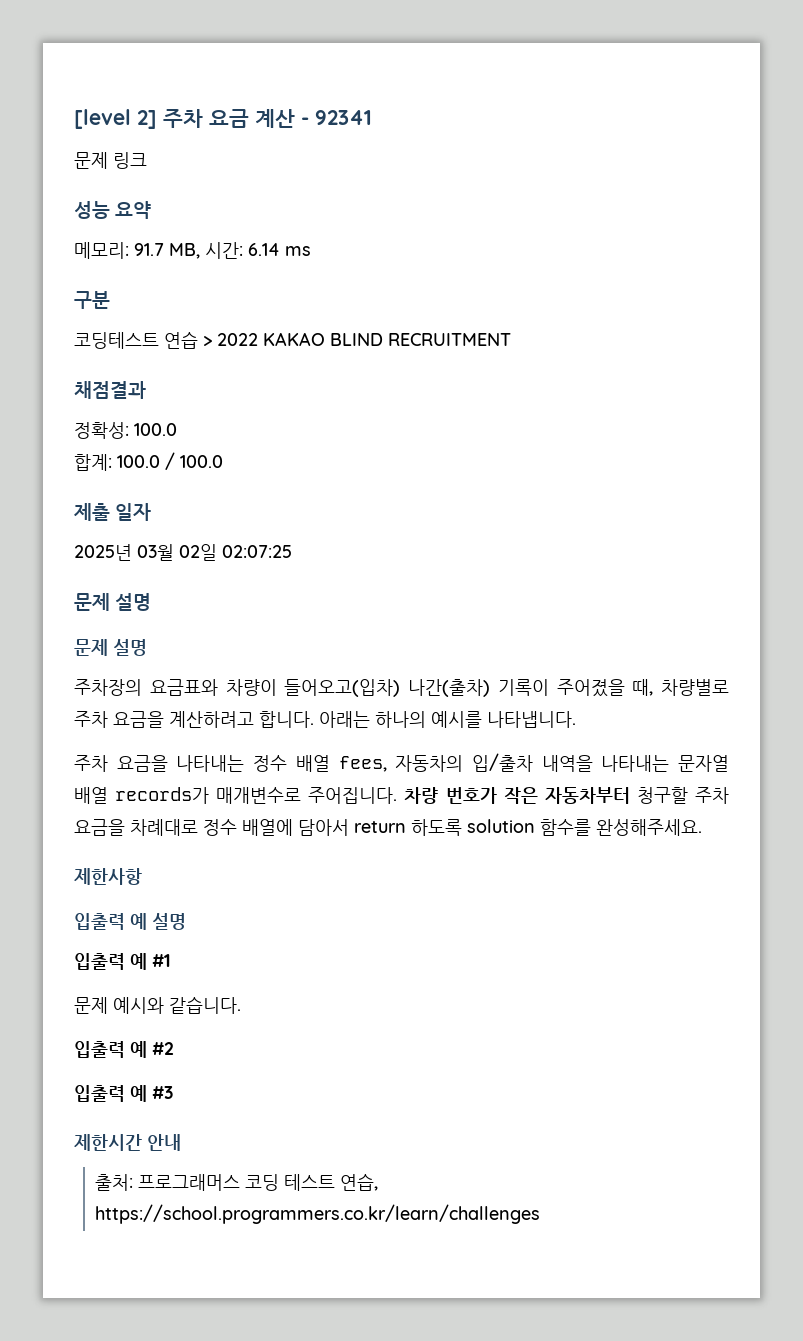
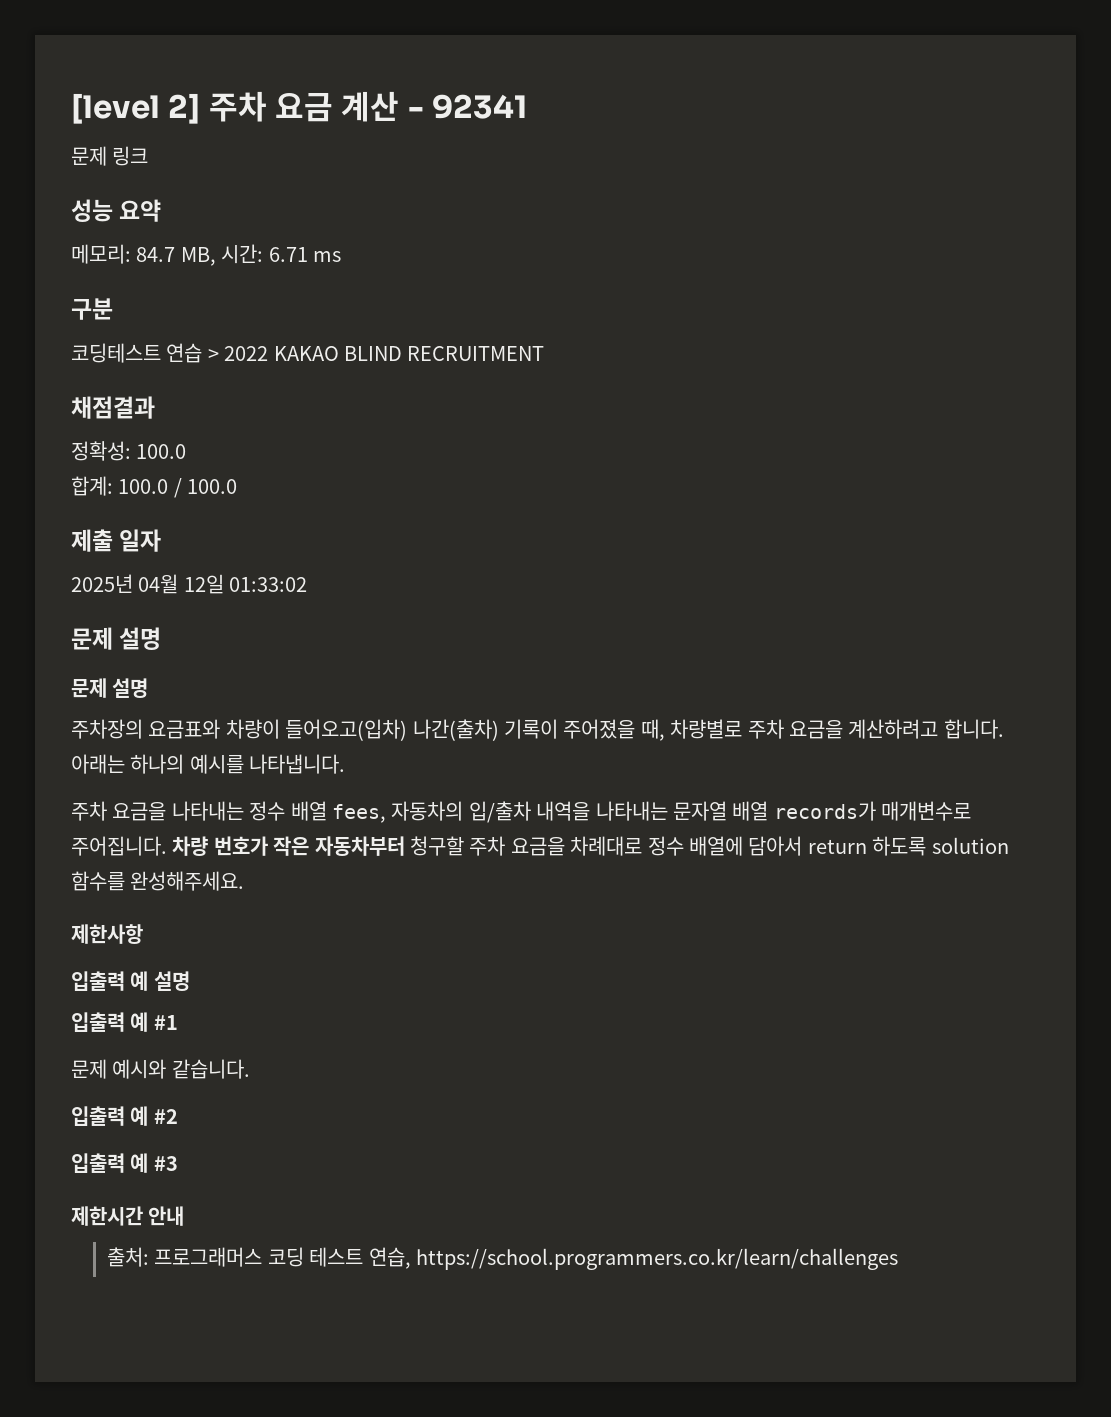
- 메모리: 91.7 MB, 시간: 6.14 ms
+ 메모리: 84.7 MB, 시간: 6.71 ms
- 2025년 03월 02일 02:07:25
+ 2025년 04월 12일 01:33:02

